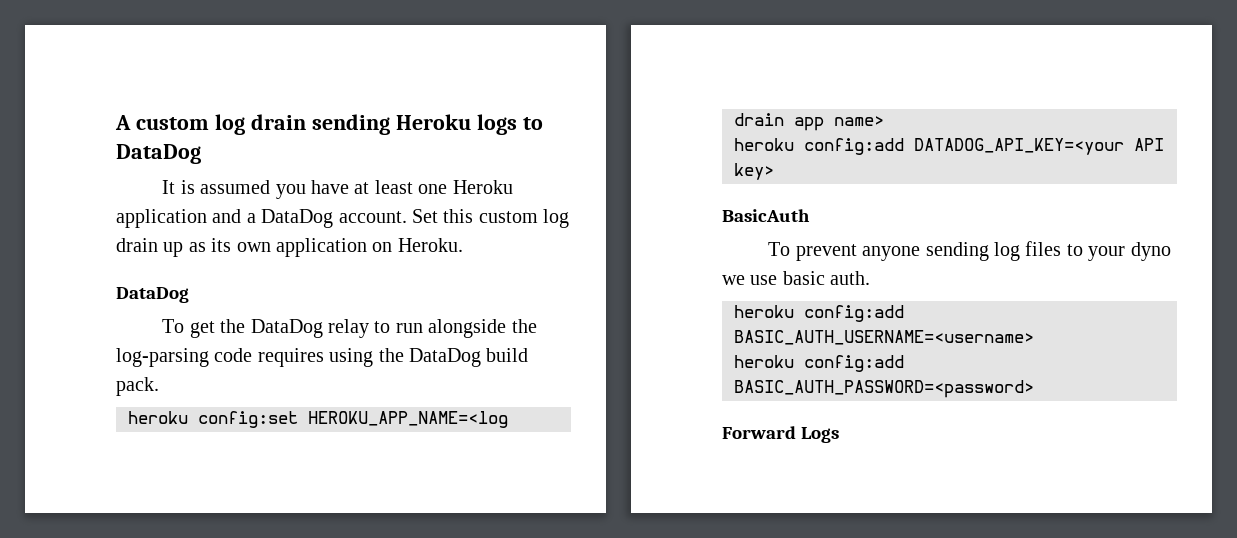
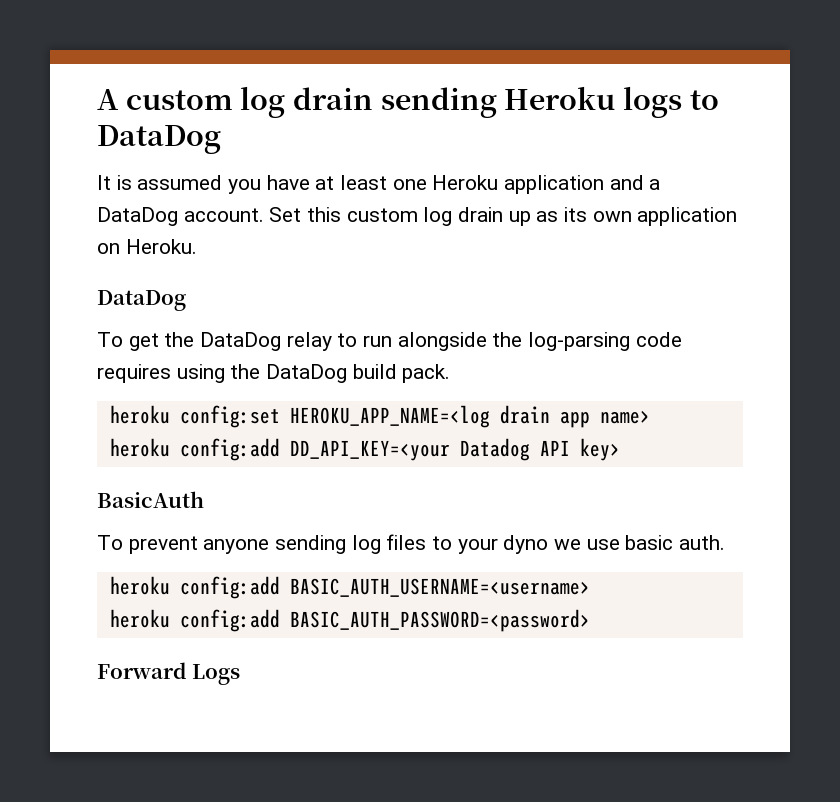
- heroku config:add DATADOG_API_KEY=<your API key>
+ heroku config:add DD_API_KEY=<your Datadog API key>

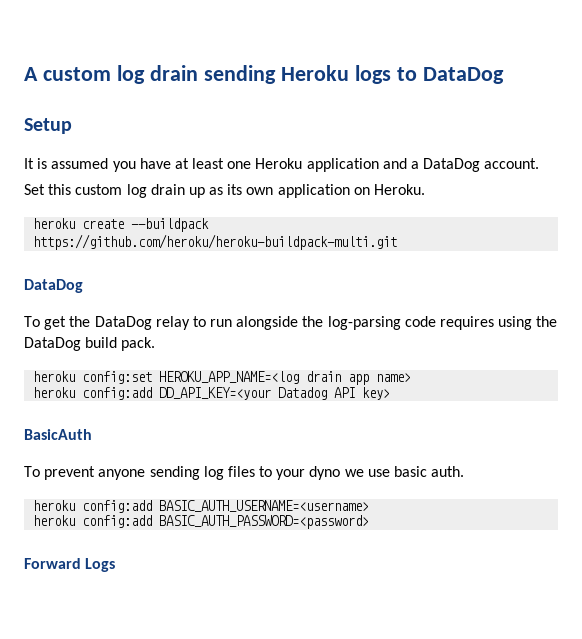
+ Setup
- It is assumed you have at least one Heroku application and a DataDog account. Set this custom log drain up as its own application on Heroku.
+ It is assumed you have at least one Heroku application and a DataDog account.
+ Set this custom log drain up as its own application on Heroku.
+ heroku create --buildpack https://github.com/heroku/heroku-buildpack-multi.git

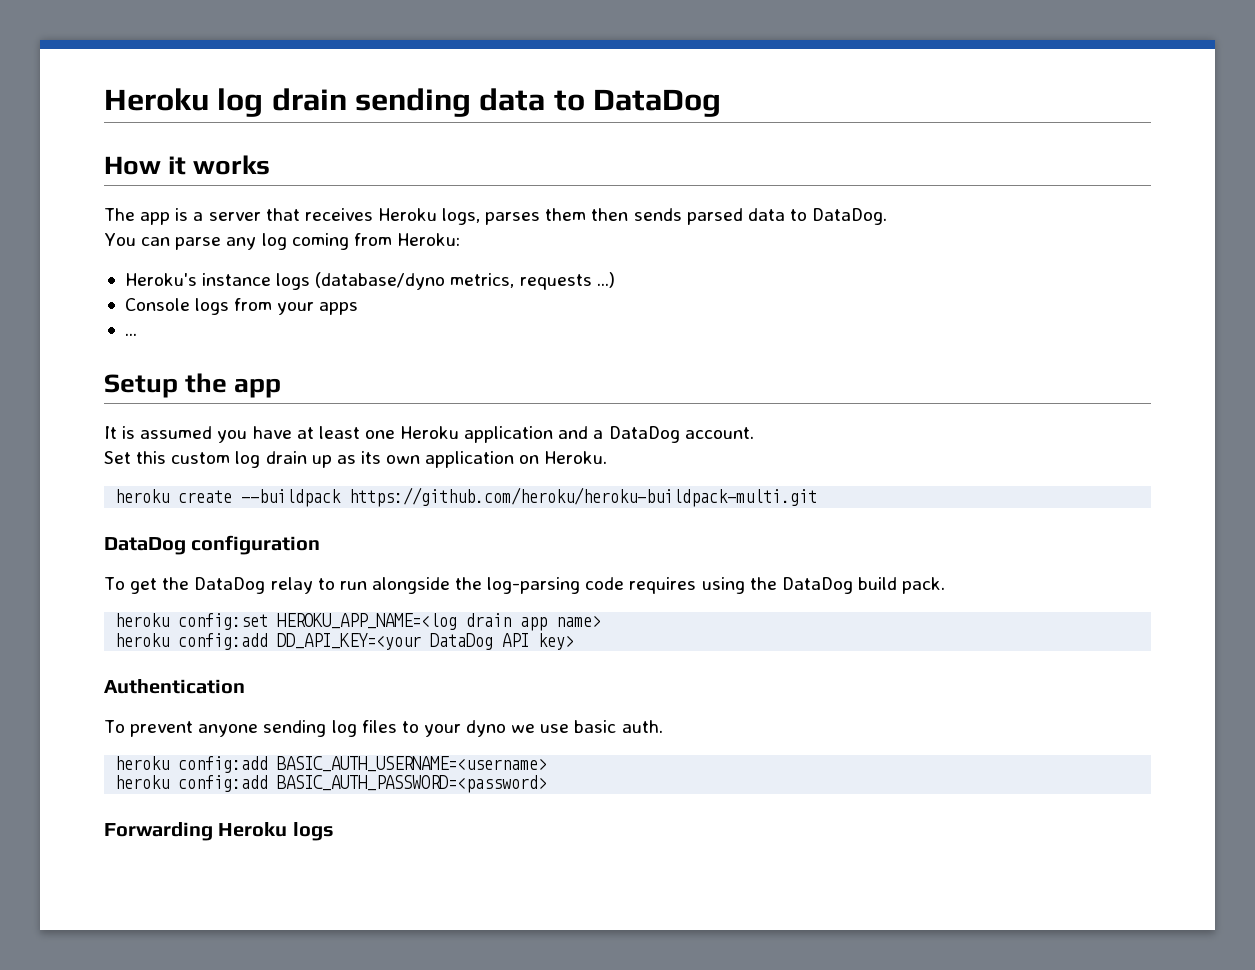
- A custom log drain sending Heroku logs to DataDog
+ Heroku log drain sending data to DataDog
+ How it works
+ The app is a server that receives Heroku logs, parses them then sends parsed data to DataDog.
+ You can parse any log coming from Heroku:
+ Heroku's instance logs (database/dyno metrics, requests ...)
+ Console logs from your apps
+ ...
- Setup
+ Setup the app
  heroku create --buildpack https://github.com/heroku/heroku-buildpack-multi.git
- DataDog
+ DataDog configuration
- heroku config:add DD_API_KEY=<your Datadog API key>
+ heroku config:add DD_API_KEY=<your DataDog API key>
- BasicAuth
+ Authentication
- Forward Logs
+ Forwarding Heroku logs

